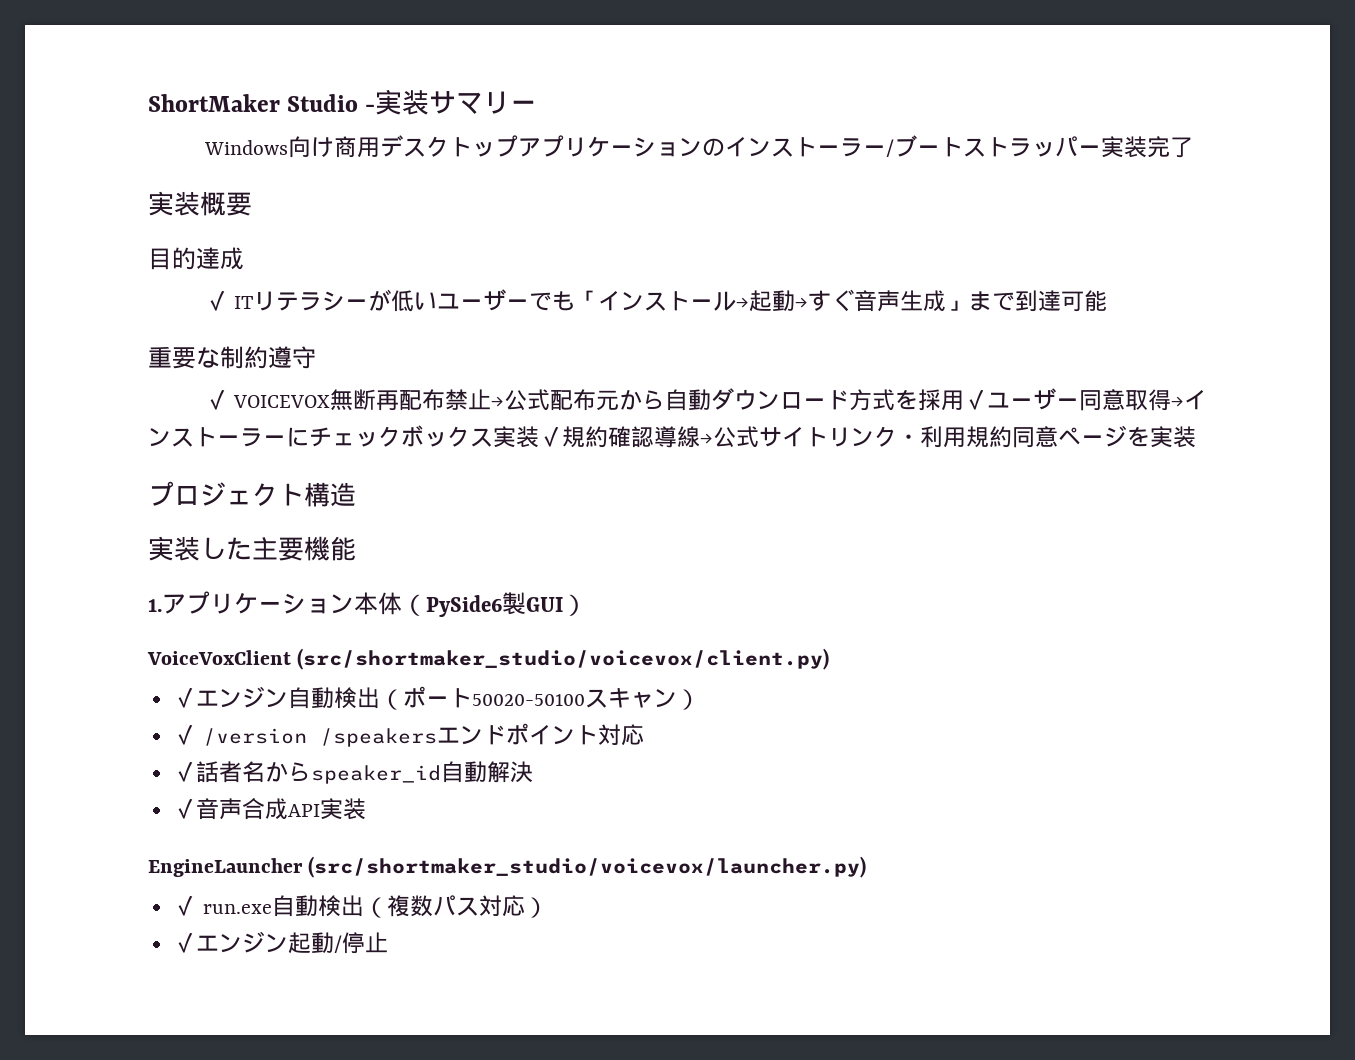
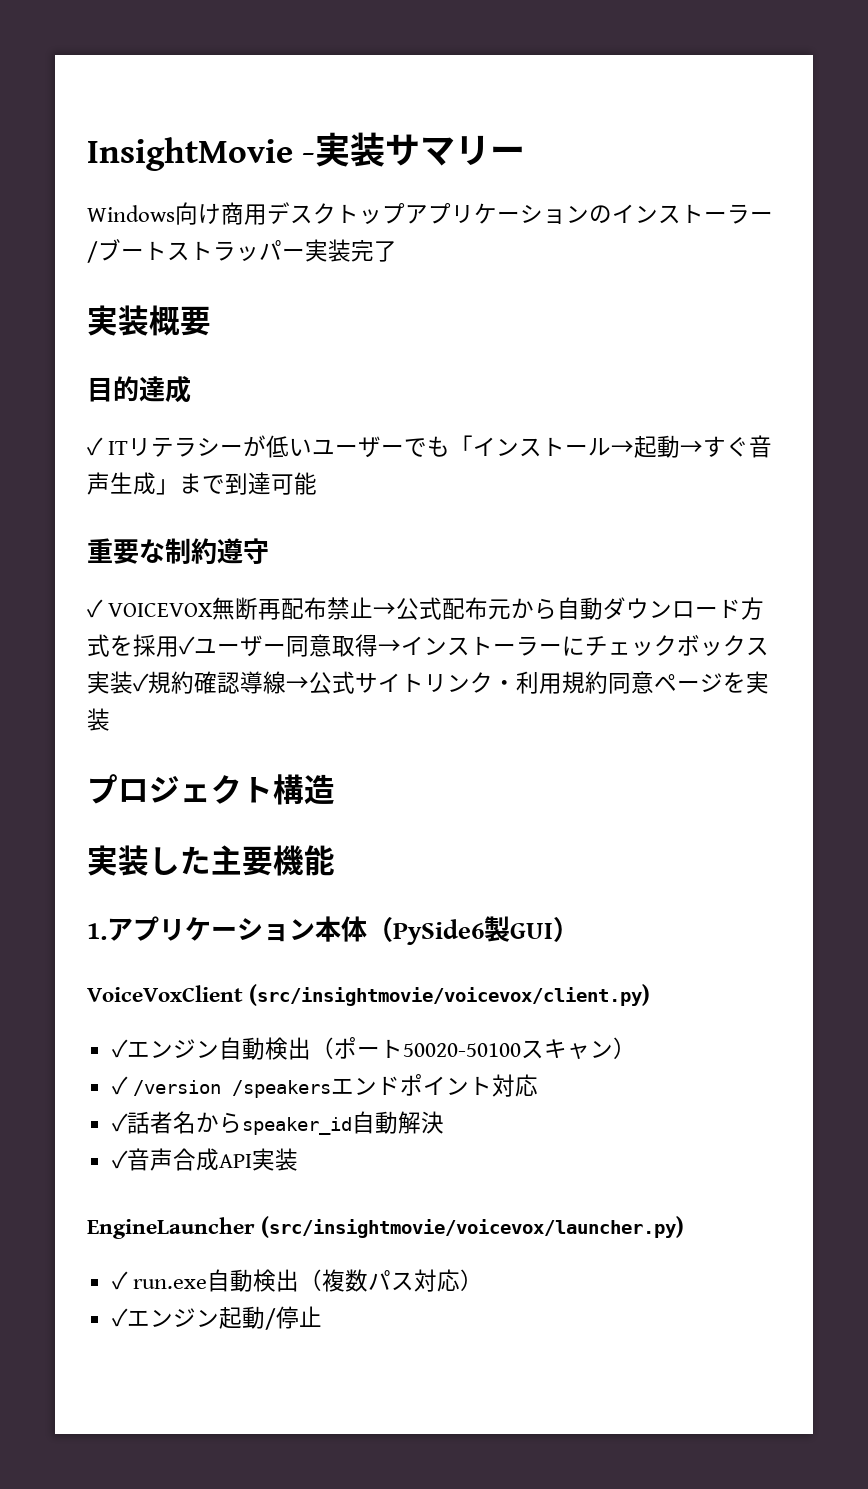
- ShortMaker Studio -実装サマリー
+ InsightMovie -実装サマリー
- VoiceVoxClient (src/shortmaker_studio/voicevox/client.py)
+ VoiceVoxClient (src/insightmovie/voicevox/client.py)
- EngineLauncher (src/shortmaker_studio/voicevox/launcher.py)
+ EngineLauncher (src/insightmovie/voicevox/launcher.py)

